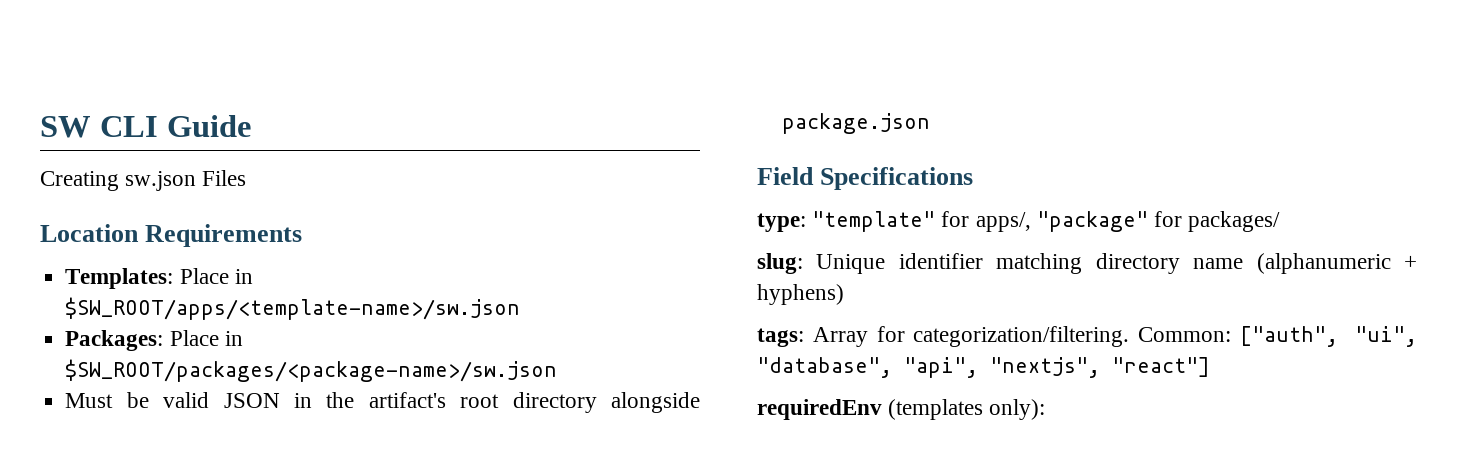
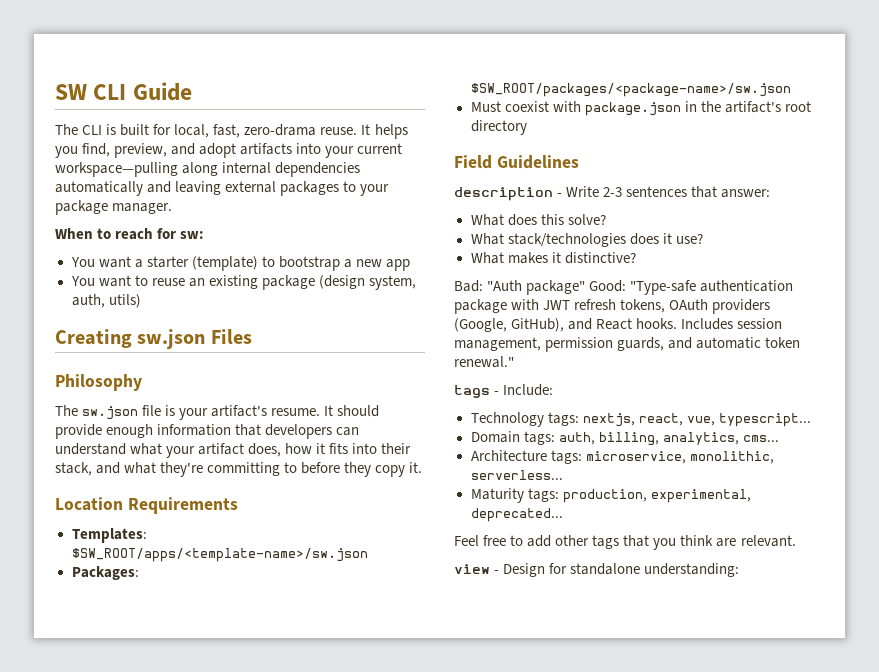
+ The CLI is built for local, fast, zero-drama reuse. It helps you find, preview, and adopt artifacts into your current workspace—pulling along internal dependencies automatically and leaving external packages to your package manager.
+ When to reach for sw:
+ You want a starter (template) to bootstrap a new app
+ You want to reuse an existing package (design system, auth, utils)
  Creating sw.json Files
+ Philosophy
+ The sw.json file is your artifact's resume. It should provide enough information that developers can understand what your artifact does, how it fits into their stack, and what they're committing to before they copy it.
- Templates: Place in $SW_ROOT/apps/<template-name>/sw.json
+ Templates: $SW_ROOT/apps/<template-name>/sw.json
- Packages: Place in $SW_ROOT/packages/<package-name>/sw.json
+ Packages: $SW_ROOT/packages/<package-name>/sw.json
- Must be valid JSON in the artifact's root directory alongside package.json
+ Must coexist with package.json in the artifact's root directory
- Field Specifications
- type: "template" for apps/, "package" for packages/
- slug: Unique identifier matching directory name (alphanumeric + hyphens)
- tags: Array for categorization/filtering. Common: ["auth", "ui", "database", "api", "nextjs", "react"]
- requiredEnv (templates only):
+ Field Guidelines
+ description - Write 2-3 sentences that answer:
+ What does this solve?
+ What stack/technologies does it use?
+ What makes it distinctive?
+ Bad: "Auth package" Good: "Type-safe authentication package with JWT refresh tokens, OAuth providers (Google, GitHub), and React hooks. Includes session management, permission guards, and automatic token renewal."
+ tags - Include:
+ Technology tags: nextjs, react, vue, typescript...
+ Domain tags: auth, billing, analytics, cms...
+ Architecture tags: microservice, monolithic, serverless...
+ Maturity tags: production, experimental, deprecated...
+ Feel free to add other tags that you think are relevant.
+ view - Design for standalone understanding:

